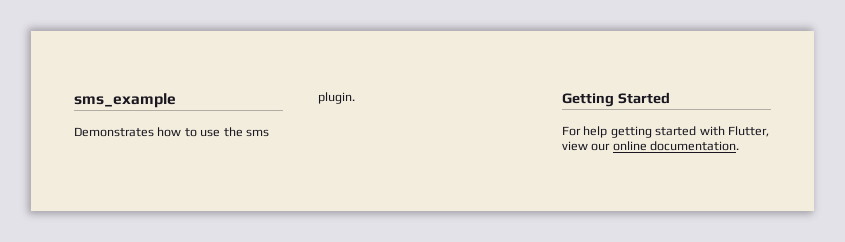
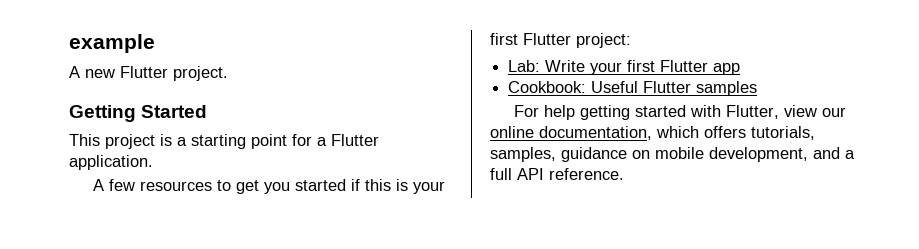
- sms_example
- Demonstrates how to use the sms plugin.
+ example
+ A new Flutter project.
  Getting Started
+ This project is a starting point for a Flutter application.
+ A few resources to get you started if this is your first Flutter project:
+ Lab: Write your first Flutter app
+ Cookbook: Useful Flutter samples
- For help getting started with Flutter, view our online documentation.
+ For help getting started with Flutter, view our online documentation, which offers tutorials, samples, guidance on mobile development, and a full API reference.

